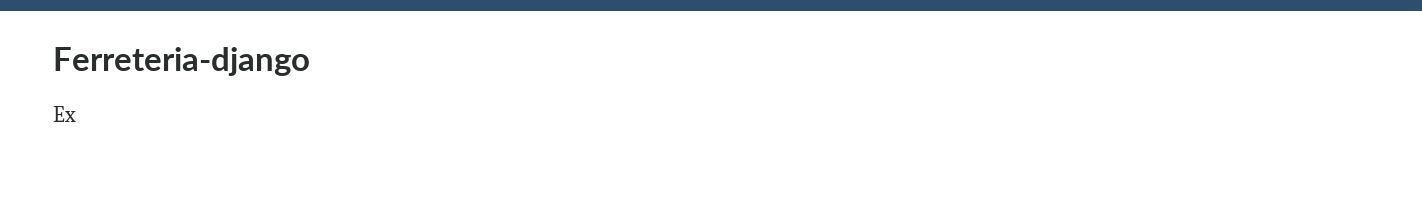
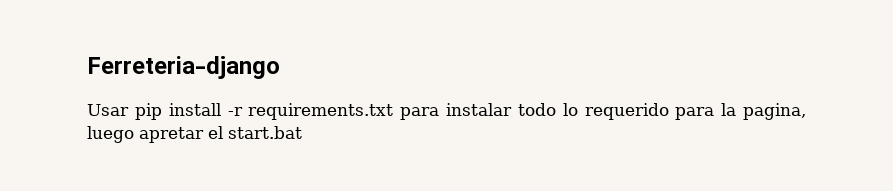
- Ex
+ Usar pip install -r requirements.txt para instalar todo lo requerido para la pagina, luego apretar el start.bat

